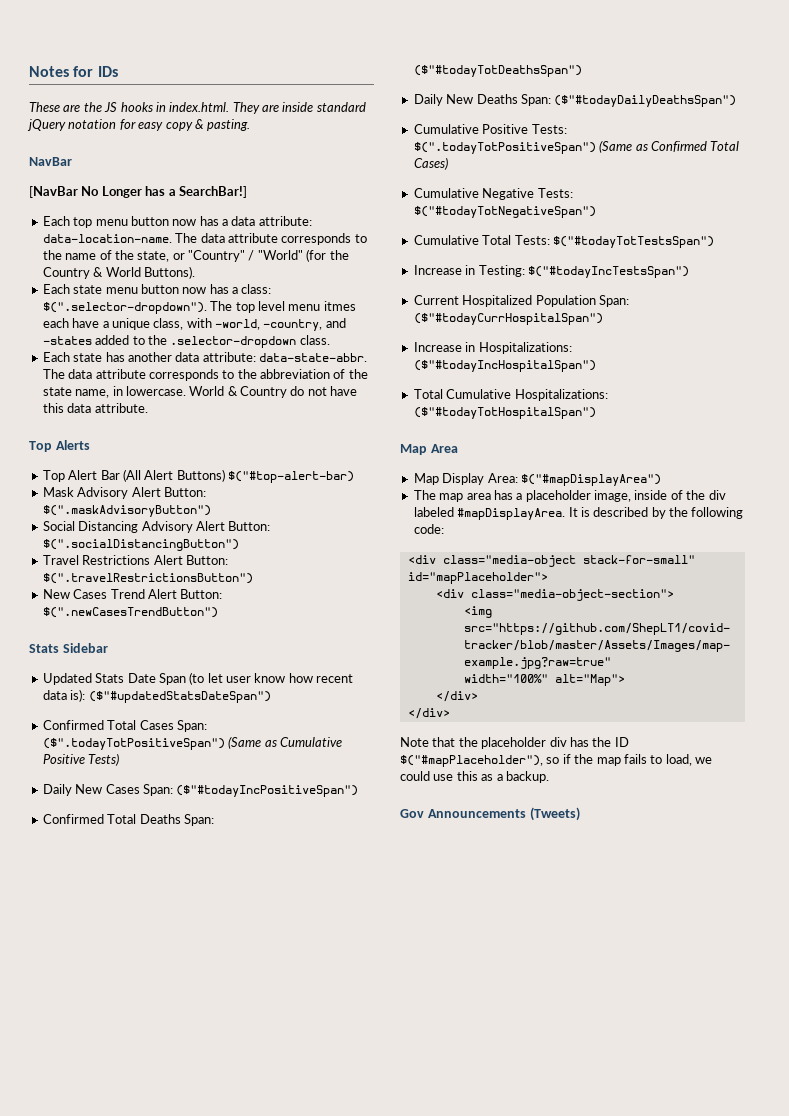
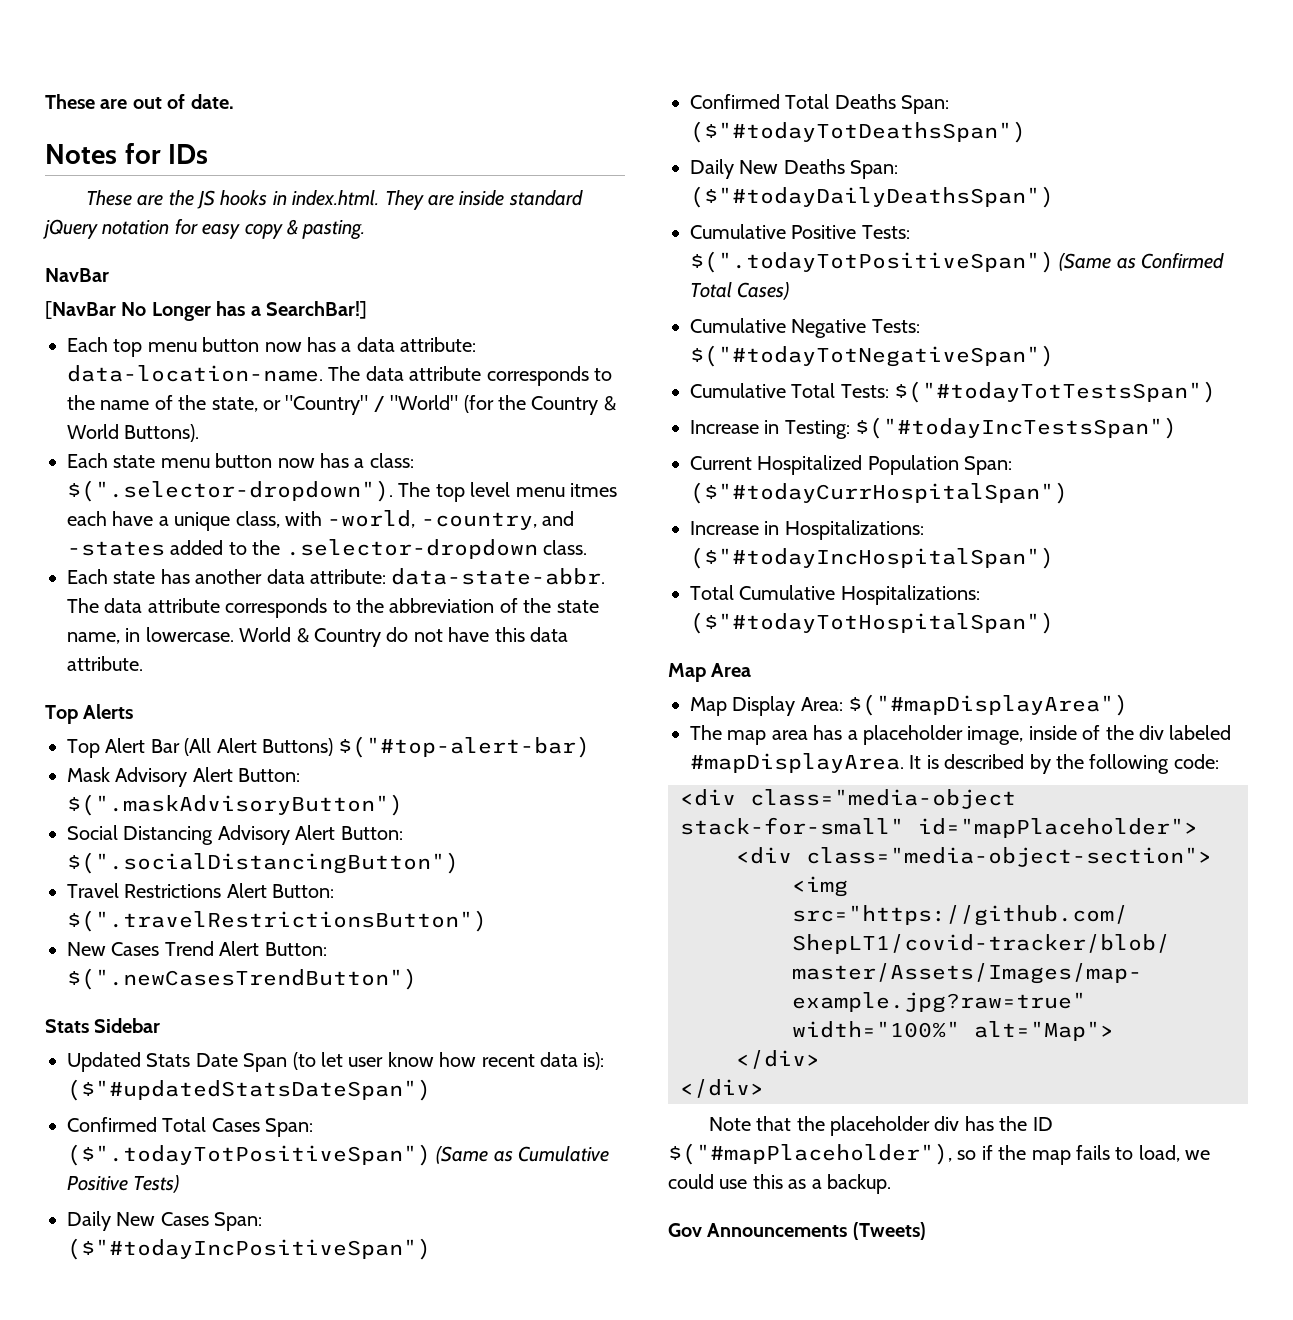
+ These are out of date.

